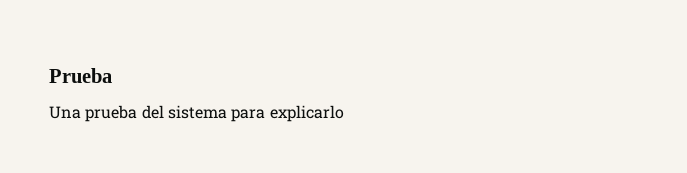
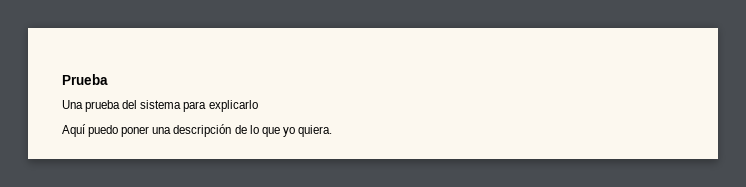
+ Aquí puedo poner una descripción de lo que yo quiera.

